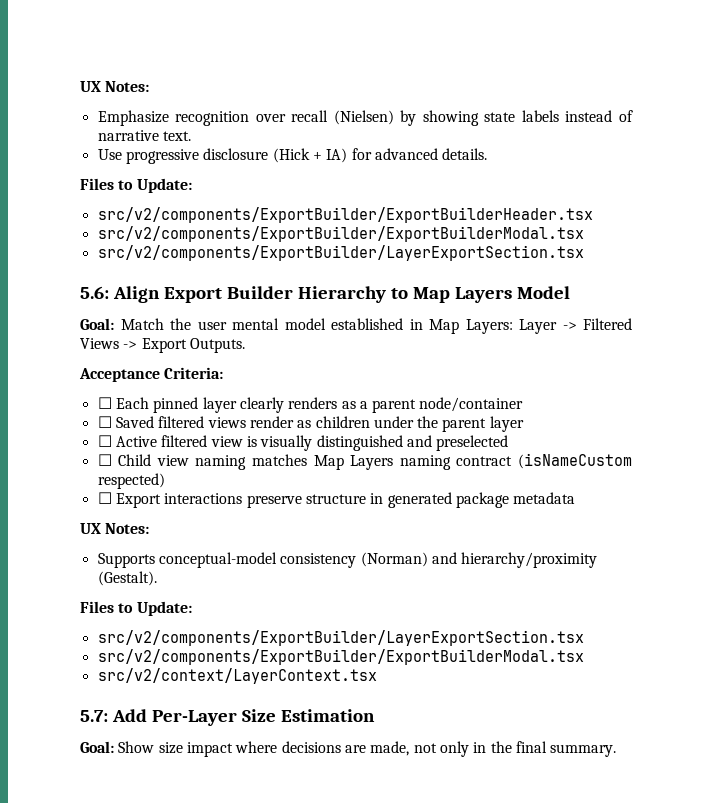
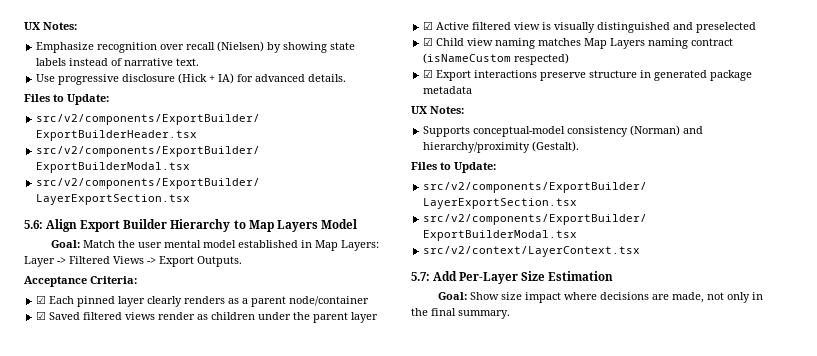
- ☐ Each pinned layer clearly renders as a parent node/container
+ ☑ Each pinned layer clearly renders as a parent node/container
- ☐ Saved filtered views render as children under the parent layer
+ ☑ Saved filtered views render as children under the parent layer
- ☐ Active filtered view is visually distinguished and preselected
+ ☑ Active filtered view is visually distinguished and preselected
- ☐ Child view naming matches Map Layers naming contract (isNameCustom respected)
+ ☑ Child view naming matches Map Layers naming contract (isNameCustom respected)
- ☐ Export interactions preserve structure in generated package metadata
+ ☑ Export interactions preserve structure in generated package metadata

